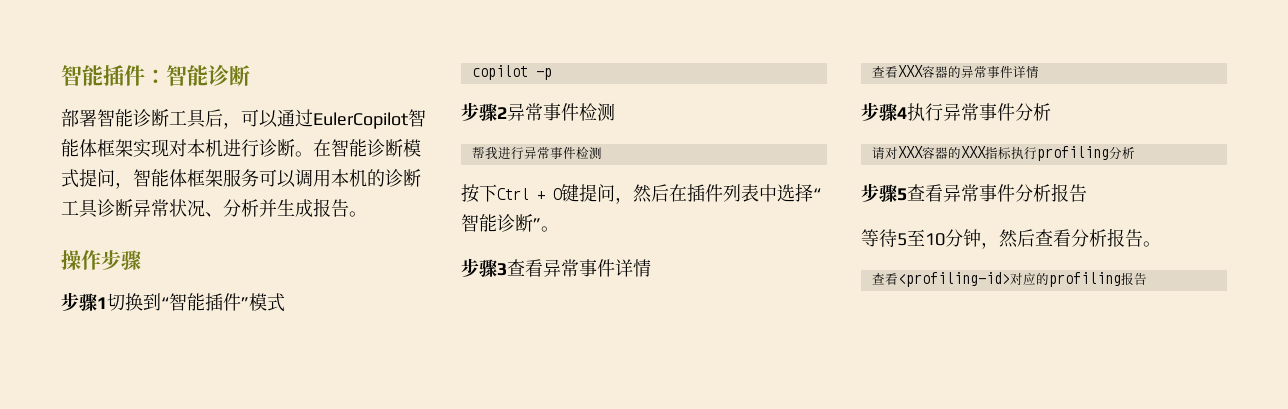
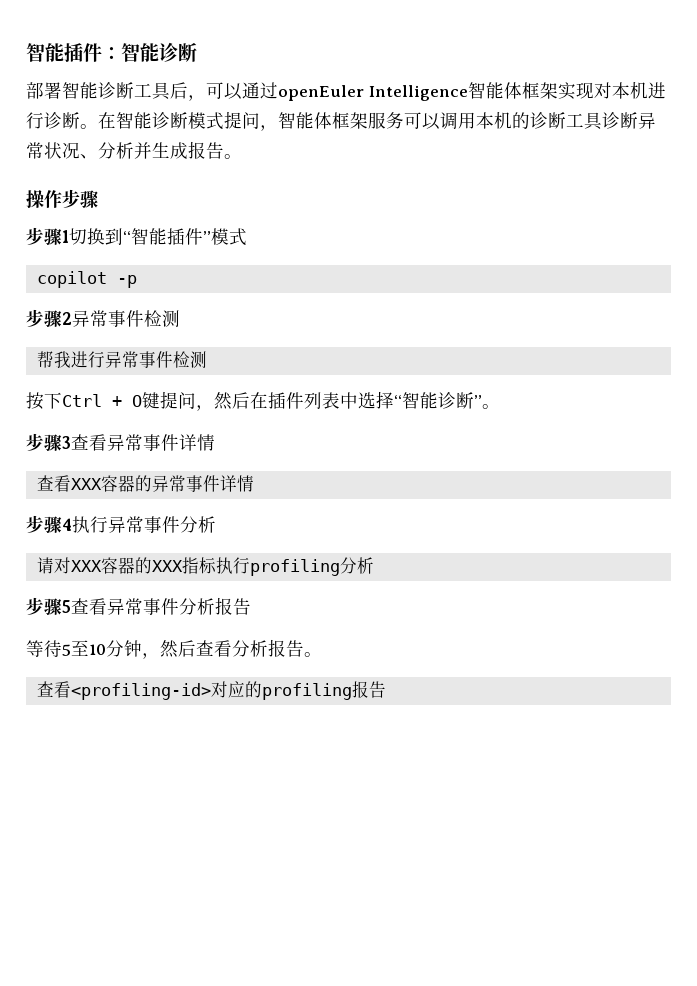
- 部署智能诊断工具后，可以通过EulerCopilot智能体框架实现对本机进行诊断。
+ 部署智能诊断工具后，可以通过openEuler Intelligence智能体框架实现对本机进行诊断。

